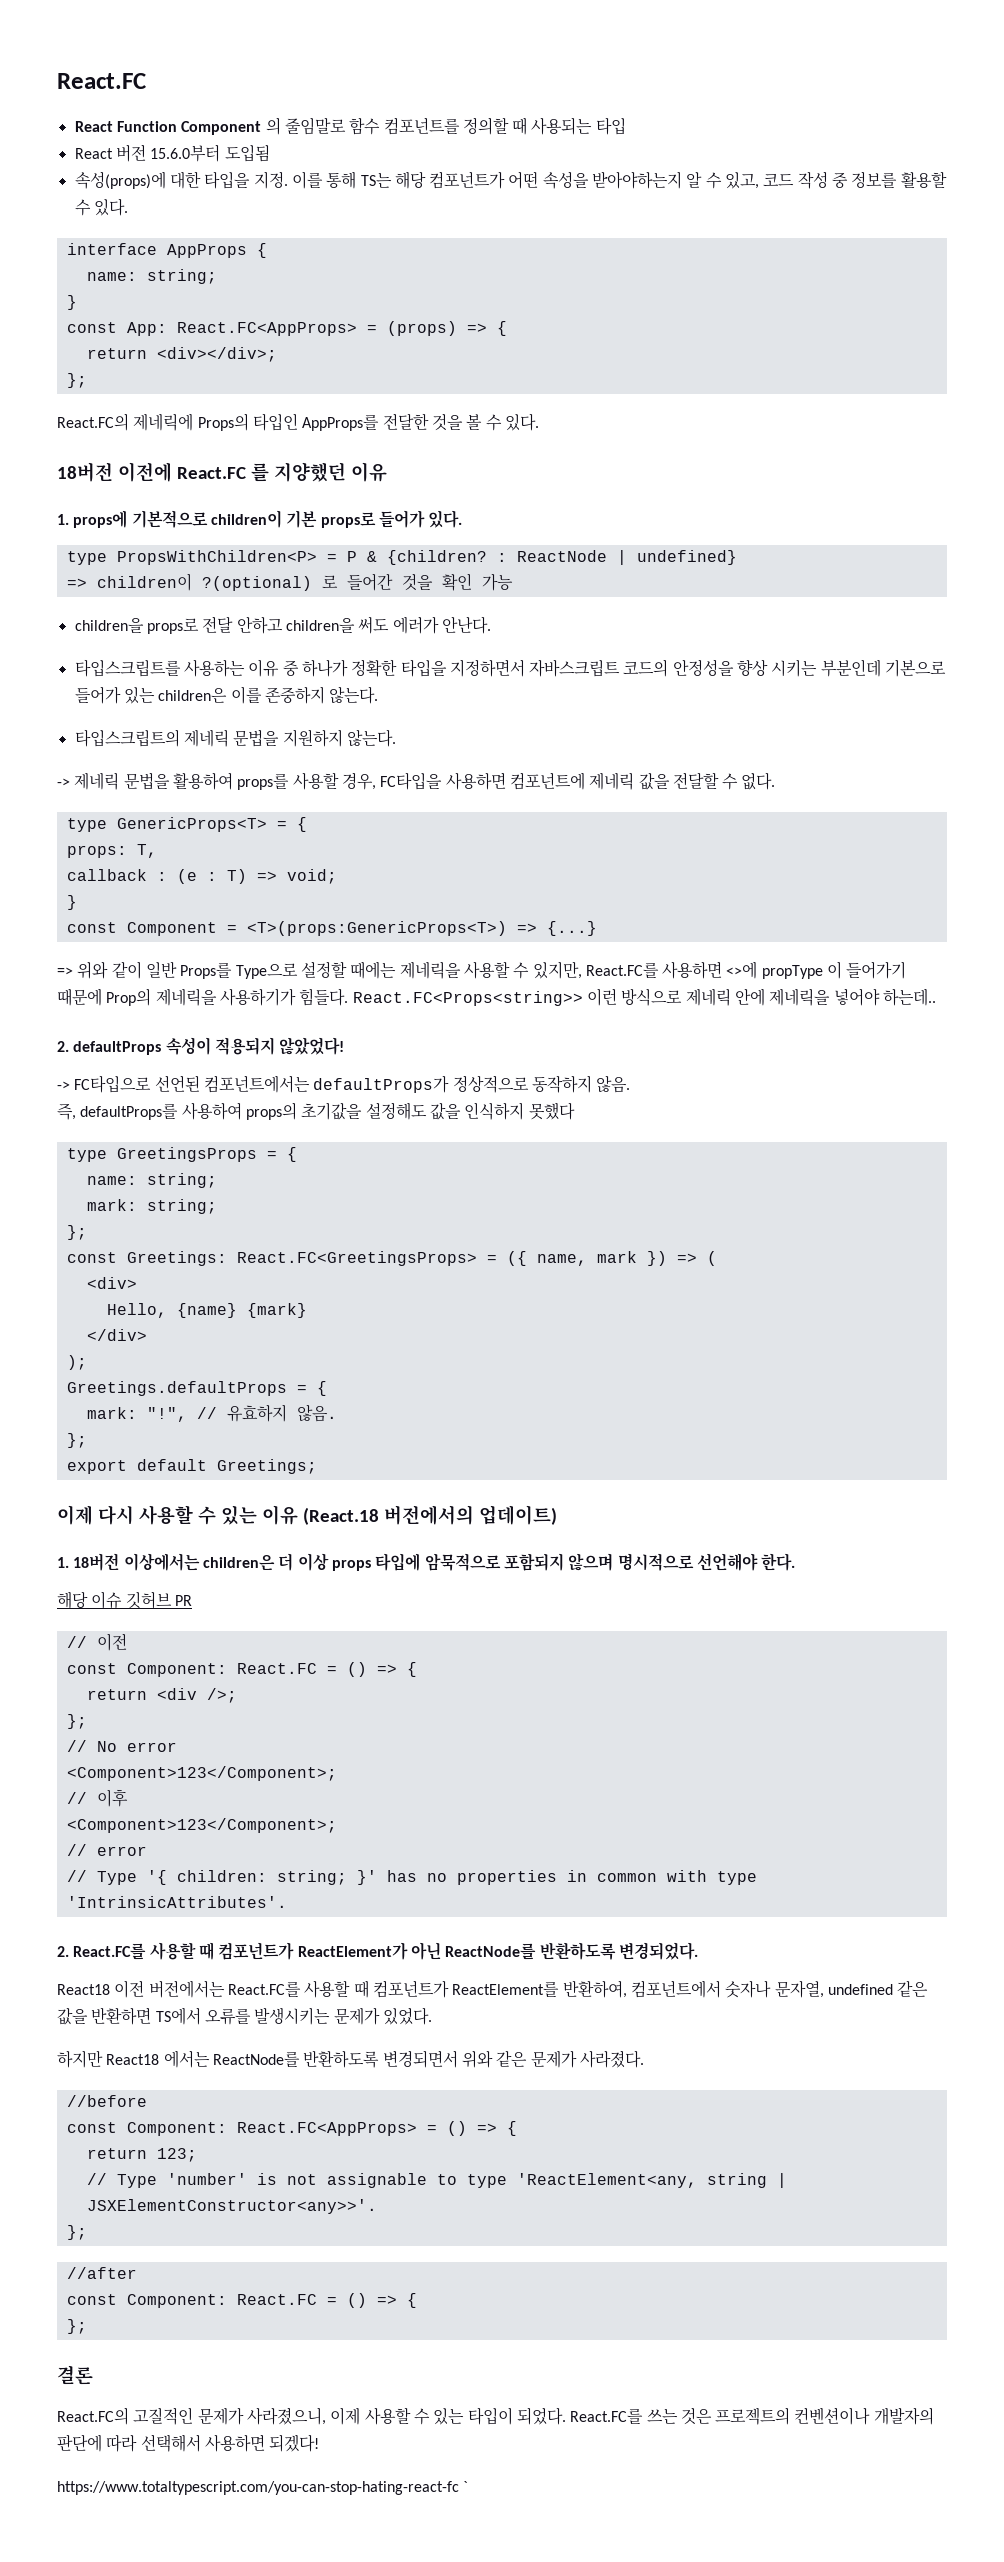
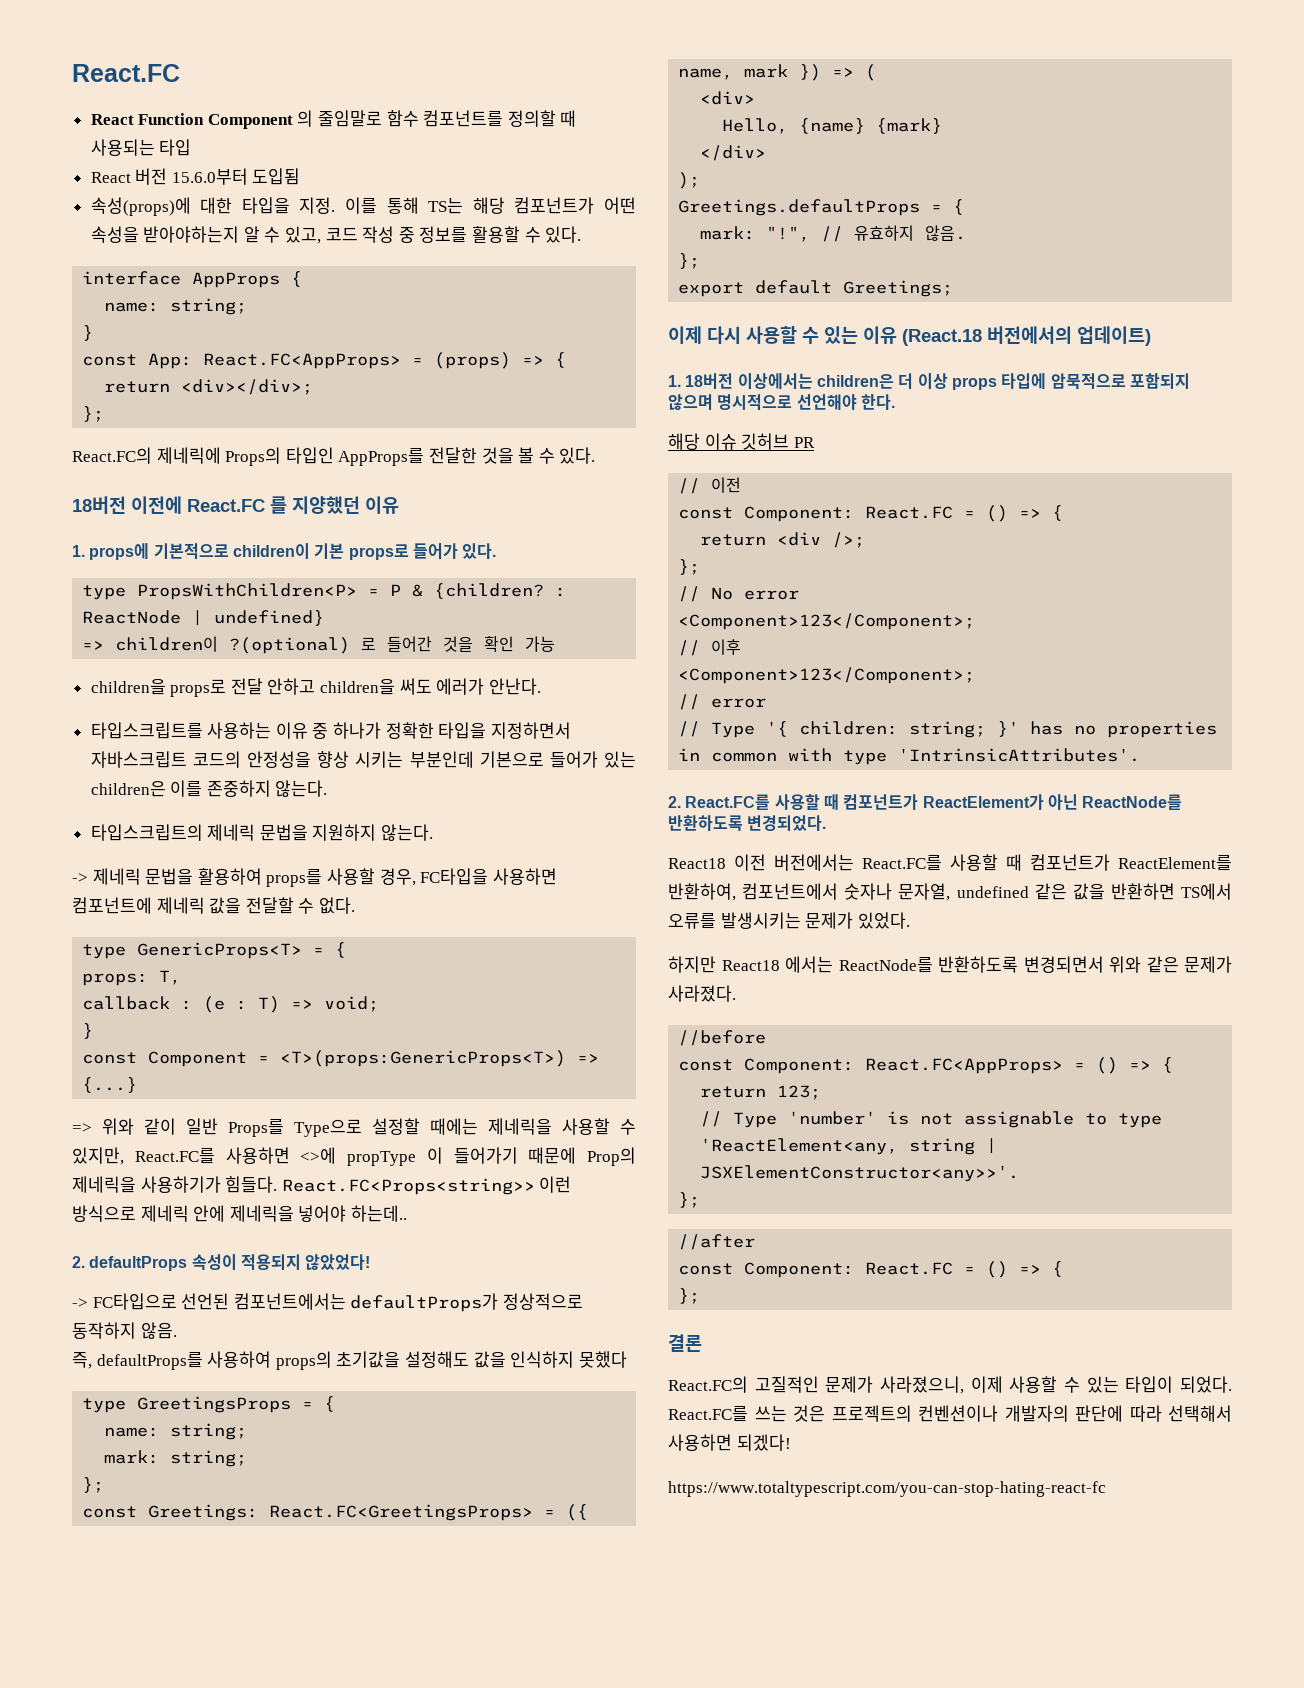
- https://www.totaltypescript.com/you-can-stop-hating-react-fc `
+ https://www.totaltypescript.com/you-can-stop-hating-react-fc

